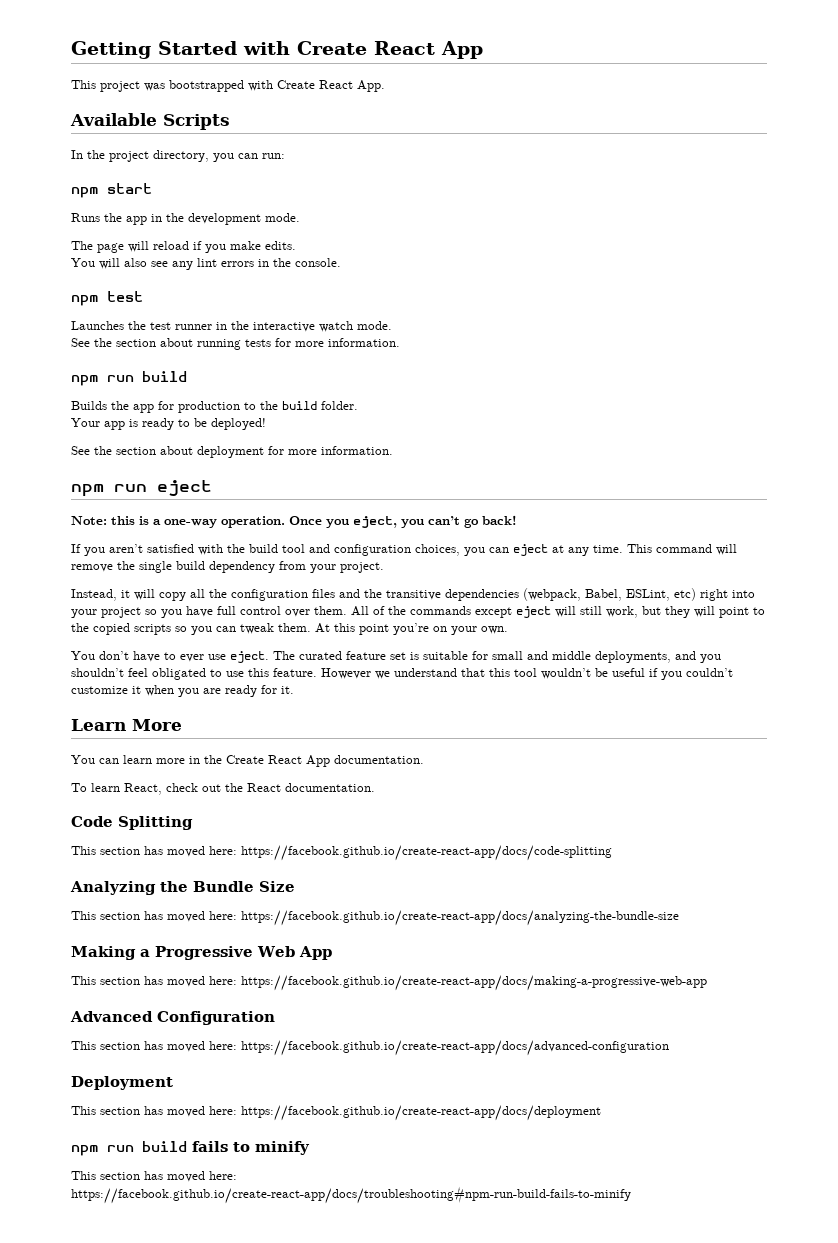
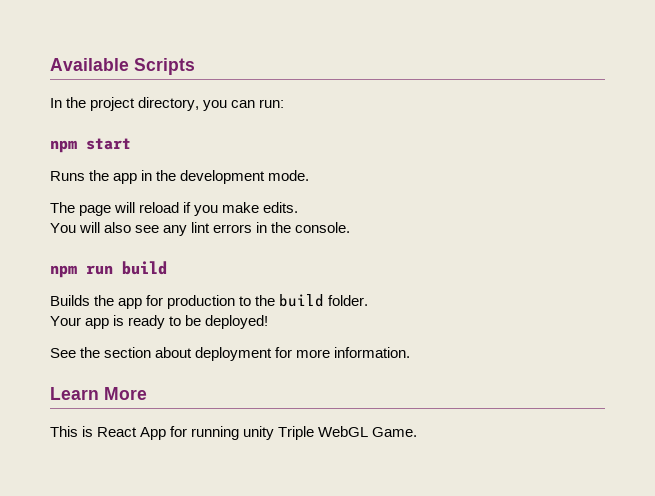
- Getting Started with Create React App
- This project was bootstrapped with Create React App.
- npm test
- Launches the test runner in the interactive watch mode.
- See the section about running tests for more information.
- npm run eject
- Note: this is a one-way operation. Once you eject, you can’t go back!
- If you aren’t satisfied with the build tool and configuration choices, you can eject at any time. This command will remove the single build dependency from your project.
- Instead, it will copy all the configuration files and the transitive dependencies (webpack, Babel, ESLint, etc) right into your project so you have full control over them. All of the commands except eject will still work, but they will point to the copied scripts so you can tweak them. At this point you’re on your own.
- You don’t have to ever use eject. The curated feature set is suitable for small and middle deployments, and you shouldn’t feel obligated to use this feature. However we understand that this tool wouldn’t be useful if you couldn’t customize it when you are ready for it.
  Learn More
- You can learn more in the Create React App documentation.
- To learn React, check out the React documentation.
- Code Splitting
- This section has moved here: https://facebook.github.io/create-react-app/docs/code-splitting
- Analyzing the Bundle Size
- This section has moved here: https://facebook.github.io/create-react-app/docs/analyzing-the-bundle-size
- Making a Progressive Web App
- This section has moved here: https://facebook.github.io/create-react-app/docs/making-a-progressive-web-app
- Advanced Configuration
- This section has moved here: https://facebook.github.io/create-react-app/docs/advanced-configuration
- Deployment
- This section has moved here: https://facebook.github.io/create-react-app/docs/deployment
- npm run build fails to minify
- This section has moved here: https://facebook.github.io/create-react-app/docs/troubleshooting#npm-run-build-fails-to-minify
+ This is React App for running unity Triple WebGL Game.

